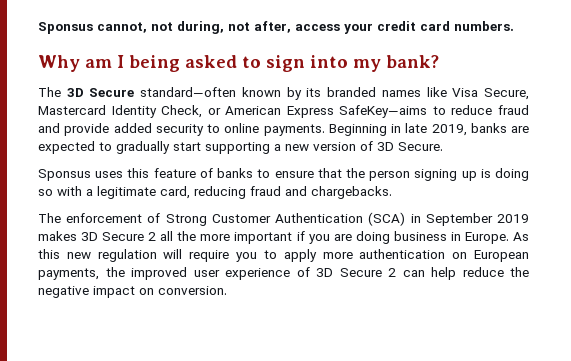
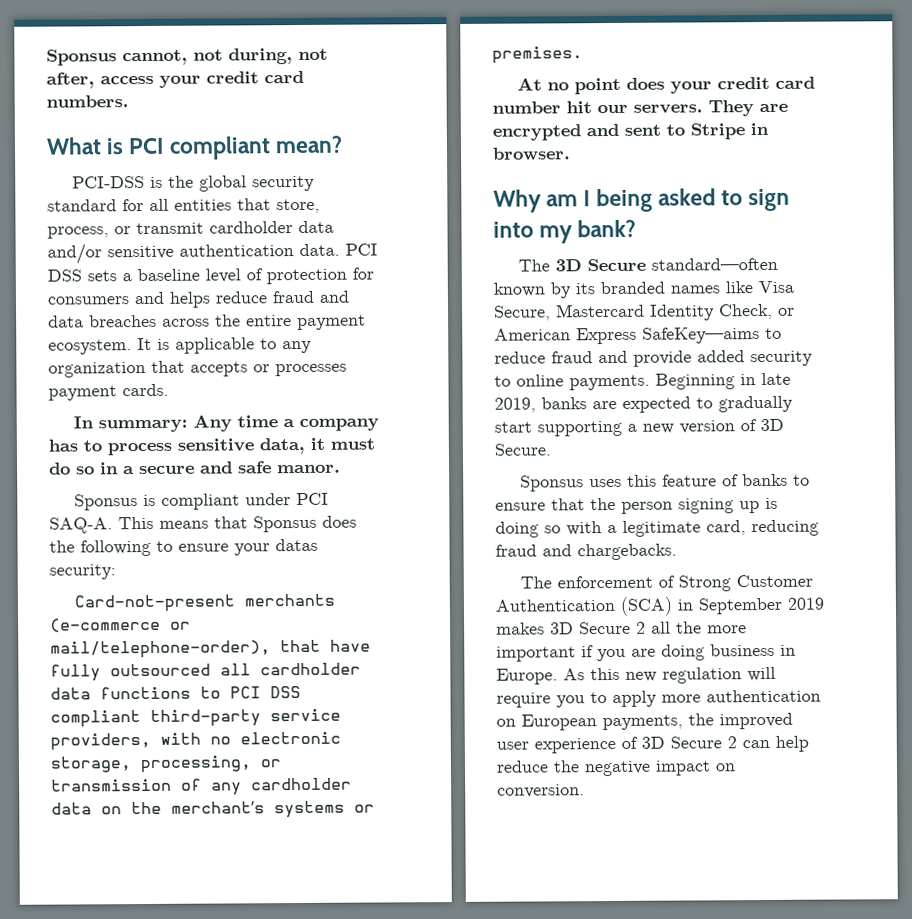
+ What is PCI compliant mean?
+ PCI-DSS is the global security standard for all entities that store, process, or transmit cardholder data and/or sensitive authentication data. PCI DSS sets a baseline level of protection for consumers and helps reduce fraud and data breaches across the entire payment ecosystem. It is applicable to any organization that accepts or processes payment cards.
+ In summary: Any time a company has to process sensitive data, it must do so in a secure and safe manor.
+ Sponsus is compliant under PCI SAQ-A. This means that Sponsus does the following to ensure your datas security:
+ Card-not-present merchants (e-commerce or mail/telephone-order), that have fully outsourced all cardholder data functions to PCI DSS compliant third-party service providers, with no electronic storage, processing, or transmission of any cardholder data on the merchant’s systems or premises.
+ At no point does your credit card number hit our servers. They are encrypted and sent to Stripe in browser.

